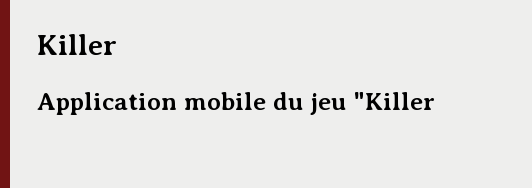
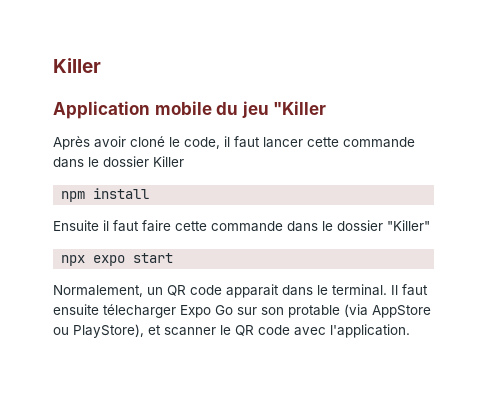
+ Après avoir cloné le code, il faut lancer cette commande dans le dossier Killer
+ npm install
+ Ensuite il faut faire cette commande dans le dossier "Killer"
+ npx expo start
+ Normalement, un QR code apparait dans le terminal. Il faut ensuite télecharger Expo Go sur son protable (via AppStore ou PlayStore), et scanner le QR code avec l'application.

